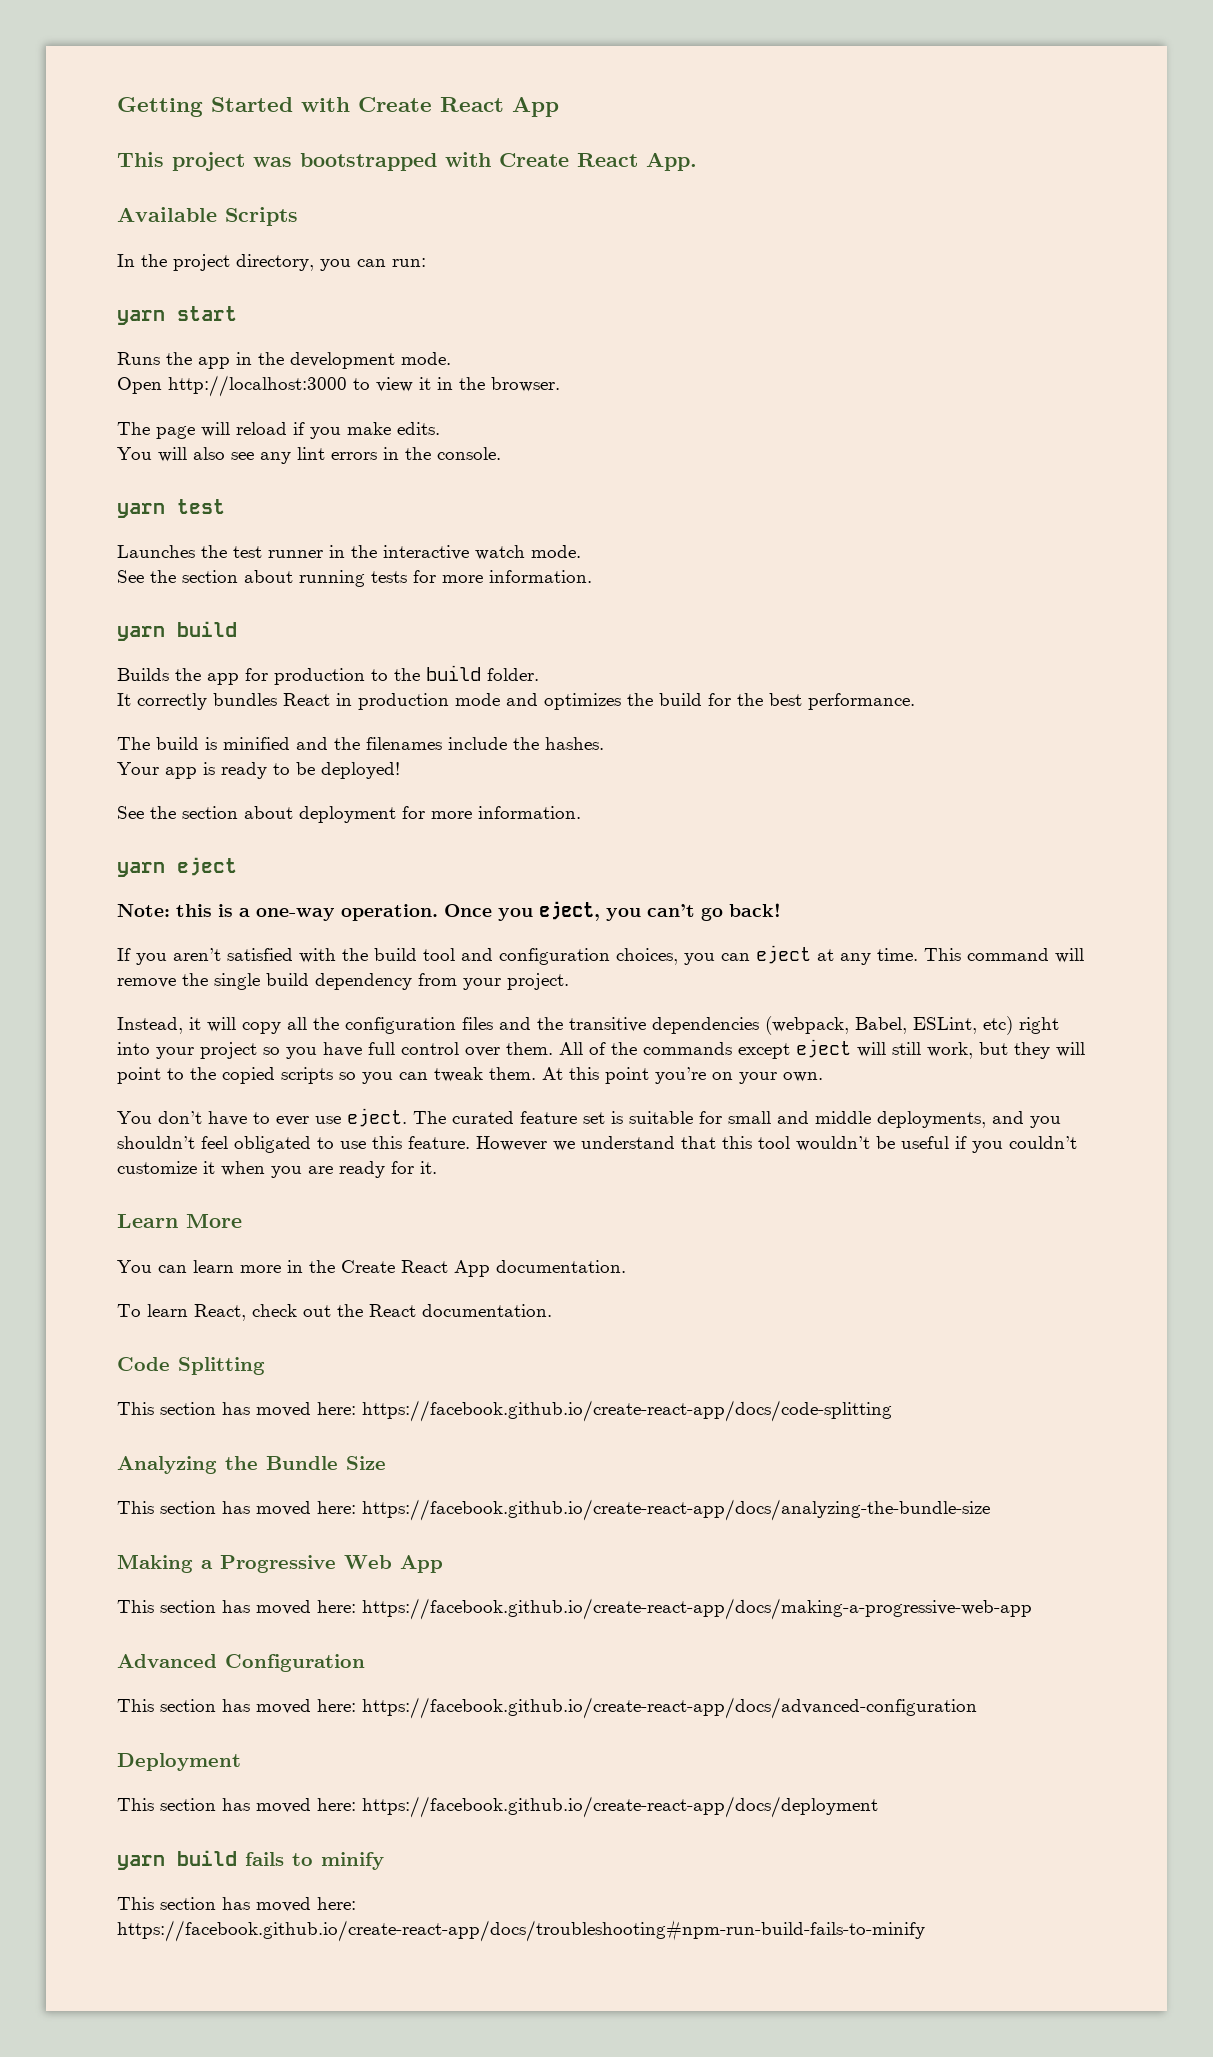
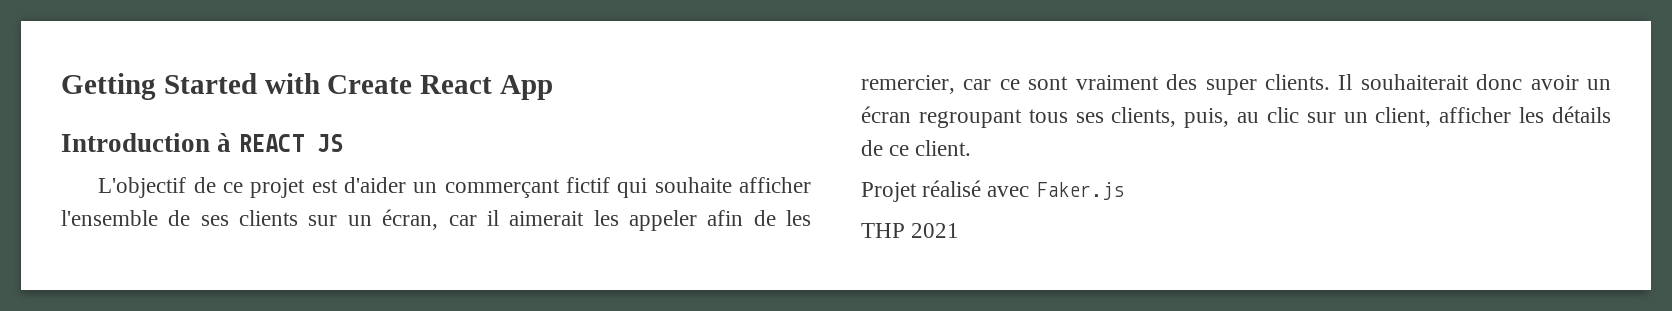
- This project was bootstrapped with Create React App.
- Available Scripts
- In the project directory, you can run:
- yarn start
- Runs the app in the development mode.
- Open http://localhost:3000 to view it in the browser.
- The page will reload if you make edits.
- You will also see any lint errors in the console.
- yarn test
- Launches the test runner in the interactive watch mode.
- See the section about running tests for more information.
- yarn build
- Builds the app for production to the build folder.
- It correctly bundles React in production mode and optimizes the build for the best performance.
- The build is minified and the filenames include the hashes.
- Your app is ready to be deployed!
- See the section about deployment for more information.
- yarn eject
- Note: this is a one-way operation. Once you eject, you can’t go back!
- If you aren’t satisfied with the build tool and configuration choices, you can eject at any time. This command will remove the single build dependency from your project.
- Instead, it will copy all the configuration files and the transitive dependencies (webpack, Babel, ESLint, etc) right into your project so you have full control over them. All of the commands except eject will still work, but they will point to the copied scripts so you can tweak them. At this point you’re on your own.
- You don’t have to ever use eject. The curated feature set is suitable for small and middle deployments, and you shouldn’t feel obligated to use this feature. However we understand that this tool wouldn’t be useful if you couldn’t customize it when you are ready for it.
- Learn More
- You can learn more in the Create React App documentation.
- To learn React, check out the React documentation.
- Code Splitting
- This section has moved here: https://facebook.github.io/create-react-app/docs/code-splitting
- Analyzing the Bundle Size
- This section has moved here: https://facebook.github.io/create-react-app/docs/analyzing-the-bundle-size
- Making a Progressive Web App
- This section has moved here: https://facebook.github.io/create-react-app/docs/making-a-progressive-web-app
- Advanced Configuration
- This section has moved here: https://facebook.github.io/create-react-app/docs/advanced-configuration
- Deployment
- This section has moved here: https://facebook.github.io/create-react-app/docs/deployment
- yarn build fails to minify
- This section has moved here: https://facebook.github.io/create-react-app/docs/troubleshooting#npm-run-build-fails-to-minify
+ Introduction à REACT JS
+ L'objectif de ce projet est d'aider un commerçant fictif qui souhaite afficher l'ensemble de ses clients sur un écran, car il aimerait les appeler afin de les remercier, car ce sont vraiment des super clients. Il souhaiterait donc avoir un écran regroupant tous ses clients, puis, au clic sur un client, afficher les détails de ce client.
+ Projet réalisé avec Faker.js
+ THP 2021

